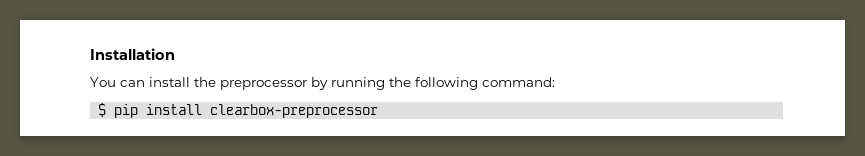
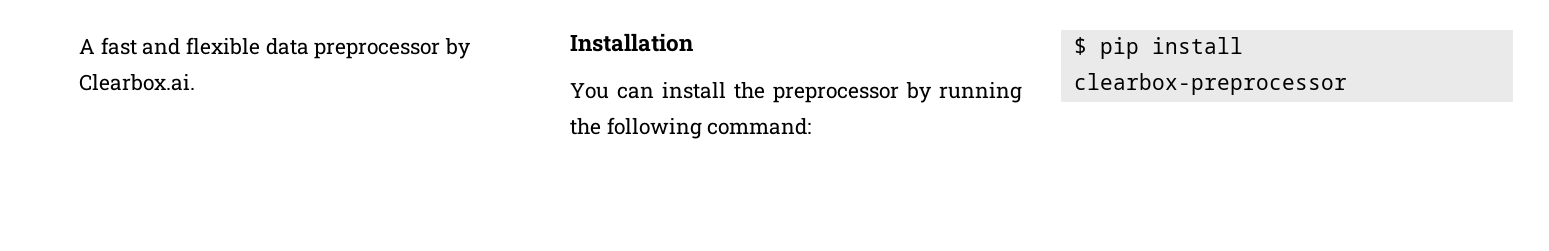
+ A fast and flexible data preprocessor by Clearbox.ai.

